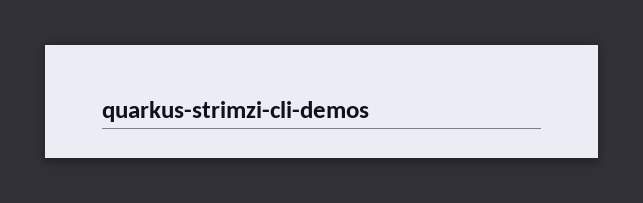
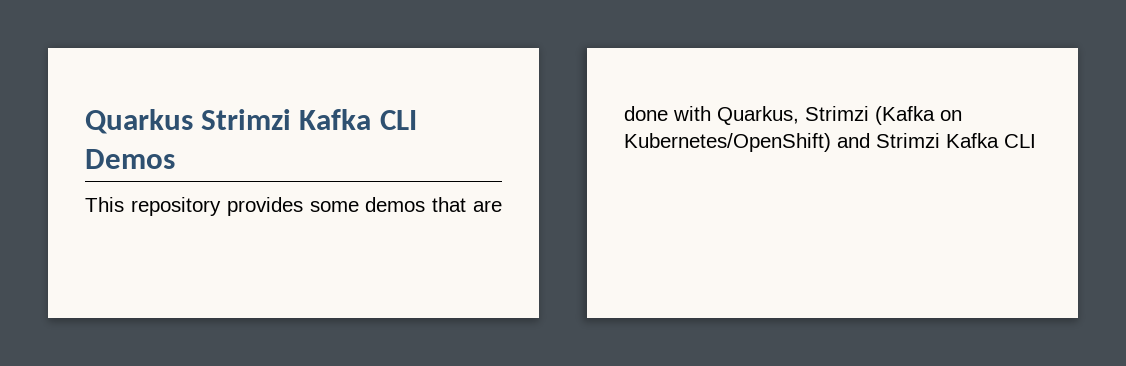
- quarkus-strimzi-cli-demos
+ Quarkus Strimzi Kafka CLI Demos
+ This repository provides some demos that are done with Quarkus, Strimzi (Kafka on Kubernetes/OpenShift) and Strimzi Kafka CLI

